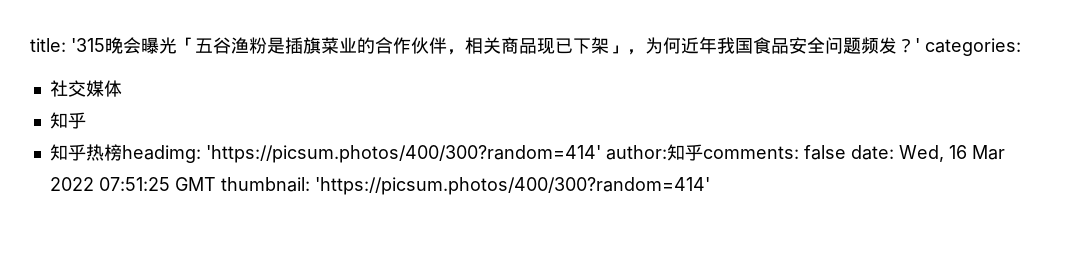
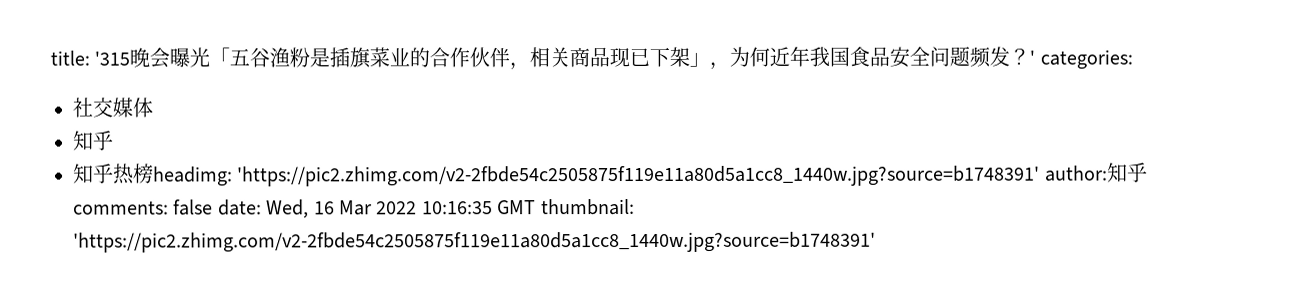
- 知乎热榜headimg: 'https://picsum.photos/400/300?random=414' author:知乎comments: false date: Wed, 16 Mar 2022 07:51:25 GMT thumbnail: 'https://picsum.photos/400/300?random=414'
+ 知乎热榜headimg: 'https://pic2.zhimg.com/v2-2fbde54c2505875f119e11a80d5a1cc8_1440w.jpg?source=b1748391' author:知乎comments: false date: Wed, 16 Mar 2022 10:16:35 GMT thumbnail: 'https://pic2.zhimg.com/v2-2fbde54c2505875f119e11a80d5a1cc8_1440w.jpg?source=b1748391'

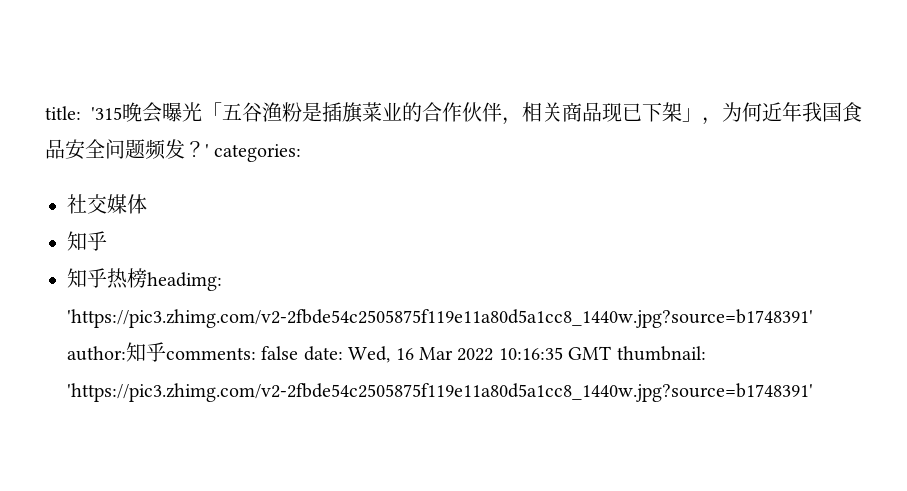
- 知乎热榜headimg: 'https://pic2.zhimg.com/v2-2fbde54c2505875f119e11a80d5a1cc8_1440w.jpg?source=b1748391' author:知乎comments: false date: Wed, 16 Mar 2022 10:16:35 GMT thumbnail: 'https://pic2.zhimg.com/v2-2fbde54c2505875f119e11a80d5a1cc8_1440w.jpg?source=b1748391'
+ 知乎热榜headimg: 'https://pic3.zhimg.com/v2-2fbde54c2505875f119e11a80d5a1cc8_1440w.jpg?source=b1748391' author:知乎comments: false date: Wed, 16 Mar 2022 10:16:35 GMT thumbnail: 'https://pic3.zhimg.com/v2-2fbde54c2505875f119e11a80d5a1cc8_1440w.jpg?source=b1748391'

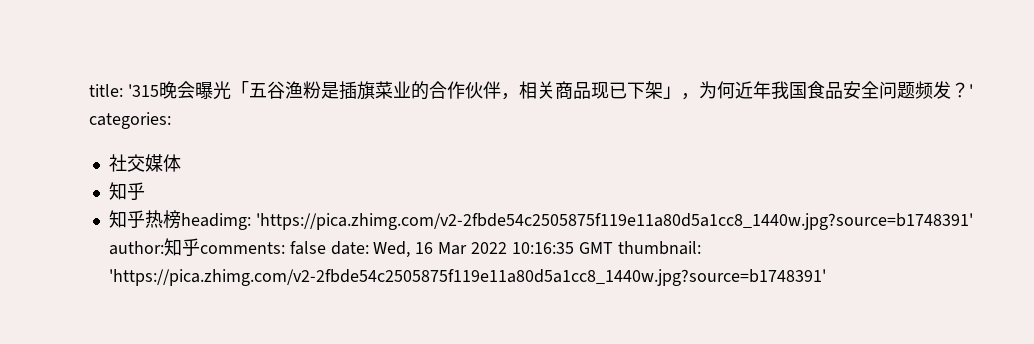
- 知乎热榜headimg: 'https://pic3.zhimg.com/v2-2fbde54c2505875f119e11a80d5a1cc8_1440w.jpg?source=b1748391' author:知乎comments: false date: Wed, 16 Mar 2022 10:16:35 GMT thumbnail: 'https://pic3.zhimg.com/v2-2fbde54c2505875f119e11a80d5a1cc8_1440w.jpg?source=b1748391'
+ 知乎热榜headimg: 'https://pica.zhimg.com/v2-2fbde54c2505875f119e11a80d5a1cc8_1440w.jpg?source=b1748391' author:知乎comments: false date: Wed, 16 Mar 2022 10:16:35 GMT thumbnail: 'https://pica.zhimg.com/v2-2fbde54c2505875f119e11a80d5a1cc8_1440w.jpg?source=b1748391'

